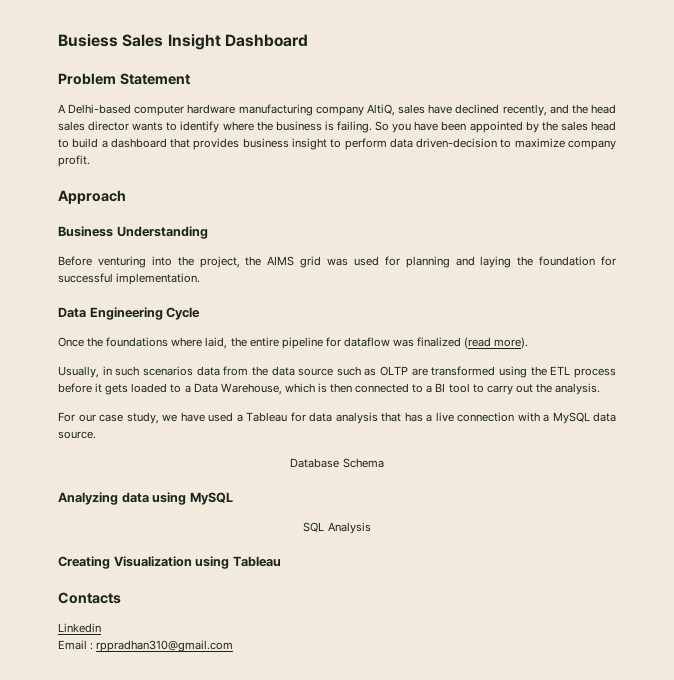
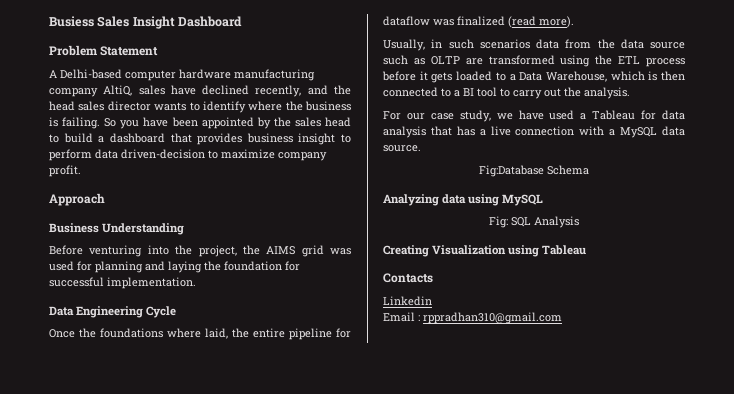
- Database Schema
+ Fig:Database Schema
- SQL Analysis
+ Fig: SQL Analysis

